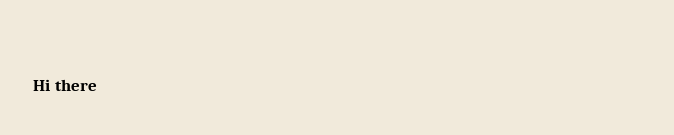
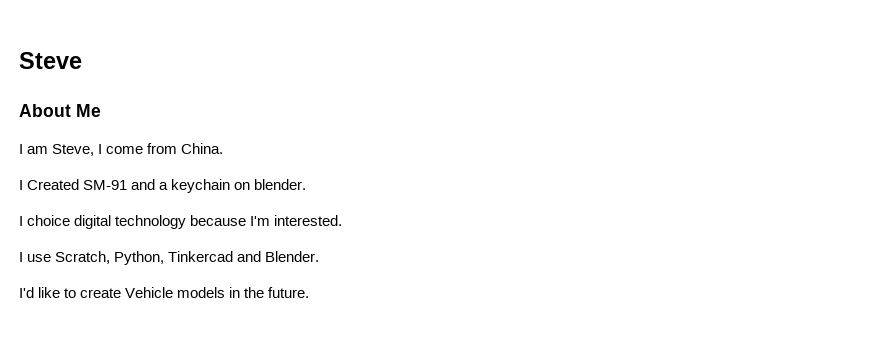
- Hi there
+ Steve
+ About Me
+ I am Steve, I come from China.
+ I Created SM-91 and a keychain on blender.
+ I choice digital technology because I'm interested.
+ I use Scratch, Python, Tinkercad and Blender.
+ I'd like to create Vehicle models in the future.

